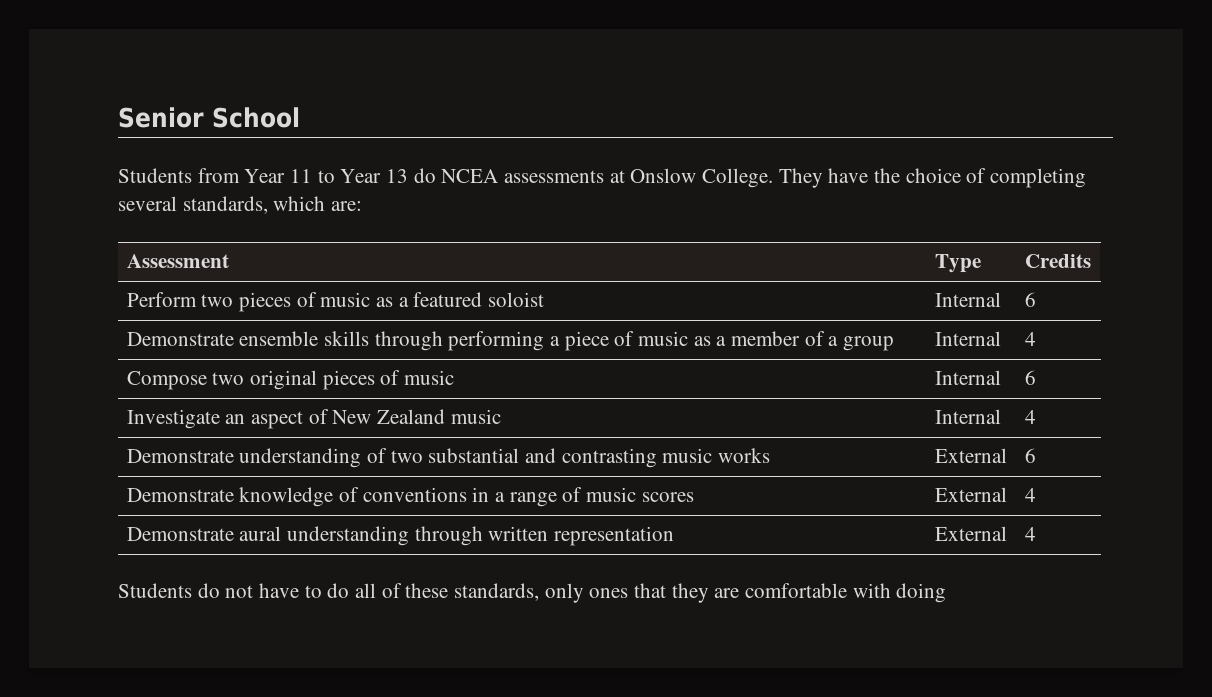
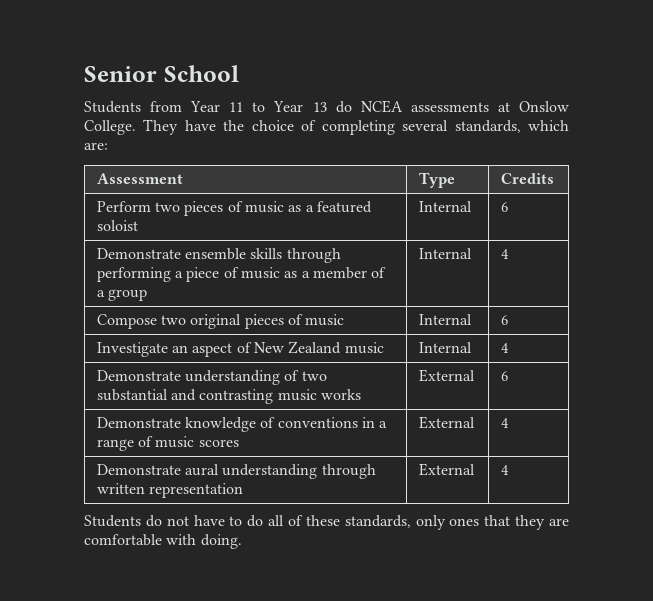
- Students do not have to do all of these standards, only ones that they are comfortable with doing
+ Students do not have to do all of these standards, only ones that they are comfortable with doing.

